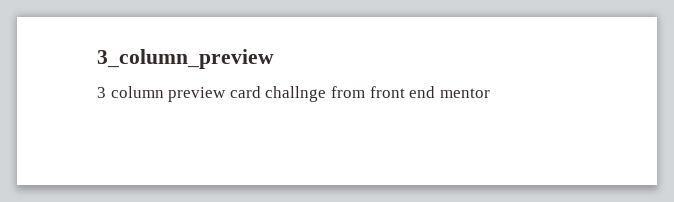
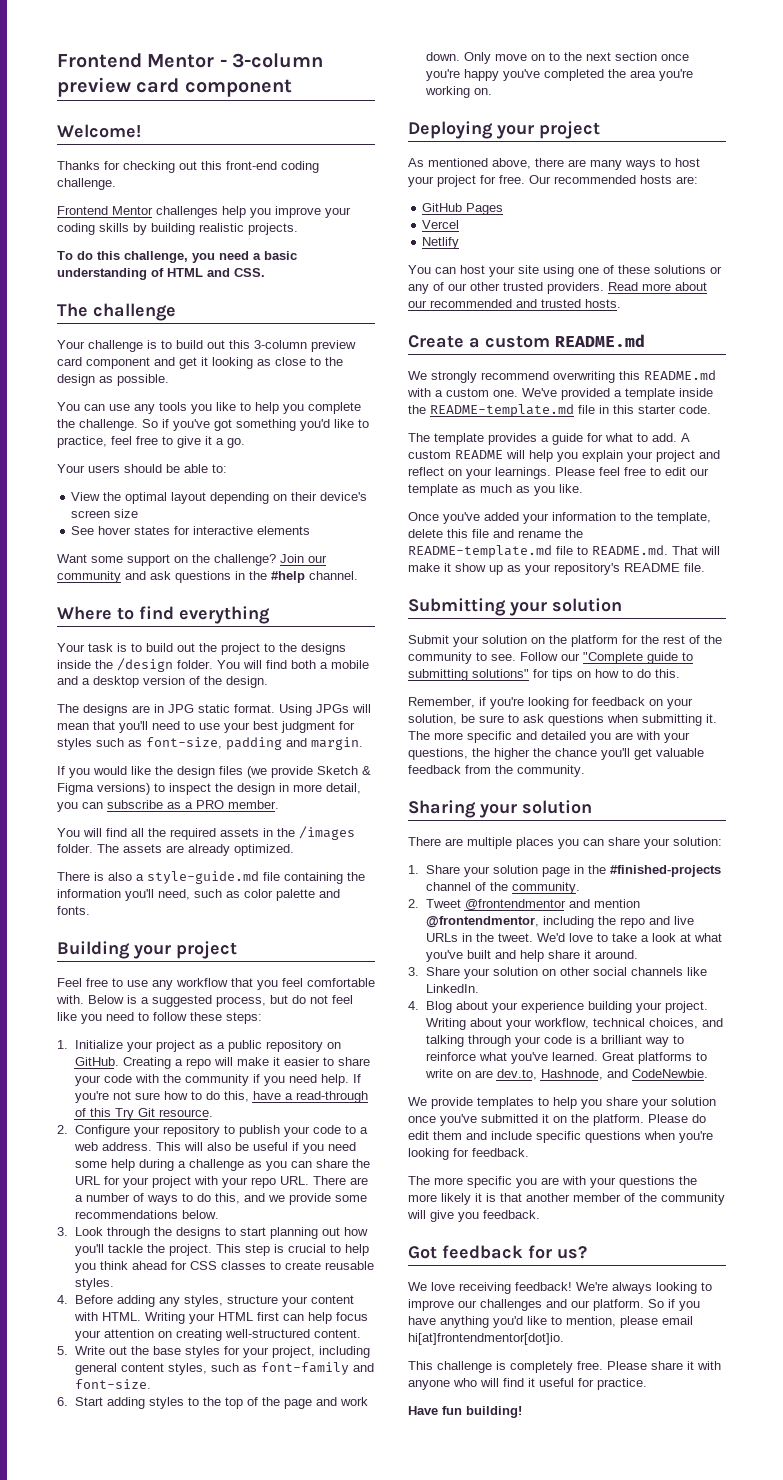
- 3_column_preview
- 3 column preview card challnge from front end mentor
+ Frontend Mentor - 3-column preview card component
+ Welcome!
+ Thanks for checking out this front-end coding challenge.
+ Frontend Mentor challenges help you improve your coding skills by building realistic projects.
+ To do this challenge, you need a basic understanding of HTML and CSS.
+ The challenge
+ Your challenge is to build out this 3-column preview card component and get it looking as close to the design as possible.
+ You can use any tools you like to help you complete the challenge. So if you've got something you'd like to practice, feel free to give it a go.
+ Your users should be able to:
+ View the optimal layout depending on their device's screen size
+ See hover states for interactive elements
+ Want some support on the challenge? Join our community and ask questions in the #help channel.
+ Where to find everything
+ Your task is to build out the project to the designs inside the /design folder. You will find both a mobile and a desktop version of the design.
+ The designs are in JPG static format. Using JPGs will mean that you'll need to use your best judgment for styles such as font-size, padding and margin.
+ If you would like the design files (we provide Sketch & Figma versions) to inspect the design in more detail, you can subscribe as a PRO member.
+ You will find all the required assets in the /images folder. The assets are already optimized.
+ There is also a style-guide.md file containing the information you'll need, such as color palette and fonts.
+ Building your project
+ Feel free to use any workflow that you feel comfortable with. Below is a suggested process, but do not feel like you need to follow these steps:
+ 1. Initialize your project as a public repository on GitHub. Creating a repo will make it easier to share your code with the community if you need help. If you're not sure how to do this, have a read-through of this Try Git resource.
+ 2. Configure your repository to publish your code to a web address. This will also be useful if you need some help during a challenge as you can share the URL for your project with your repo URL. There are a number of ways to do this, and we provide some recommendations below.
+ 3. Look through the designs to start planning out how you'll tackle the project. This step is crucial to help you think ahead for CSS classes to create reusable styles.
+ 4. Before adding any styles, structure your content with HTML. Writing your HTML first can help focus your attention on creating well-structured content.
+ 5. Write out the base styles for your project, including general content styles, such as font-family and font-size.
+ 6. Start adding styles to the top of the page and work down. Only move on to the next section once you're happy you've completed the area you're working on.
+ Deploying your project
+ As mentioned above, there are many ways to host your project for free. Our recommended hosts are:
+ GitHub Pages
+ Vercel
+ Netlify
+ You can host your site using one of these solutions or any of our other trusted providers. Read more about our recommended and trusted hosts.
+ Create a custom README.md
+ We strongly recommend overwriting this README.md with a custom one. We've provided a template inside the README-template.md file in this starter code.
+ The template provides a guide for what to add. A custom README will help you explain your project and reflect on your learnings. Please feel free to edit our template as much as you like.
+ Once you've added your information to the template, delete this file and rename the README-template.md file to README.md. That will make it show up as your repository's README file.
+ Submitting your solution
+ Submit your solution on the platform for the rest of the community to see. Follow our "Complete guide to submitting solutions" for tips on how to do this.
+ Remember, if you're looking for feedback on your solution, be sure to ask questions when submitting it. The more specific and detailed you are with your questions, the higher the chance you'll get valuable feedback from the community.
+ Sharing your solution
+ There are multiple places you can share your solution:
+ 1. Share your solution page in the #finished-projects channel of the community.
+ 2. Tweet @frontendmentor and mention @frontendmentor, including the repo and live URLs in the tweet. We'd love to take a look at what you've built and help share it around.
+ 3. Share your solution on other social channels like LinkedIn.
+ 4. Blog about your experience building your project. Writing about your workflow, technical choices, and talking through your code is a brilliant way to reinforce what you've learned. Great platforms to write on are dev.to, Hashnode, and CodeNewbie.
+ We provide templates to help you share your solution once you've submitted it on the platform. Please do edit them and include specific questions when you're looking for feedback.
+ The more specific you are with your questions the more likely it is that another member of the community will give you feedback.
+ Got feedback for us?
+ We love receiving feedback! We're always looking to improve our challenges and our platform. So if you have anything you'd like to mention, please email hi[at]frontendmentor[dot]io.
+ This challenge is completely free. Please share it with anyone who will find it useful for practice.
+ Have fun building!

